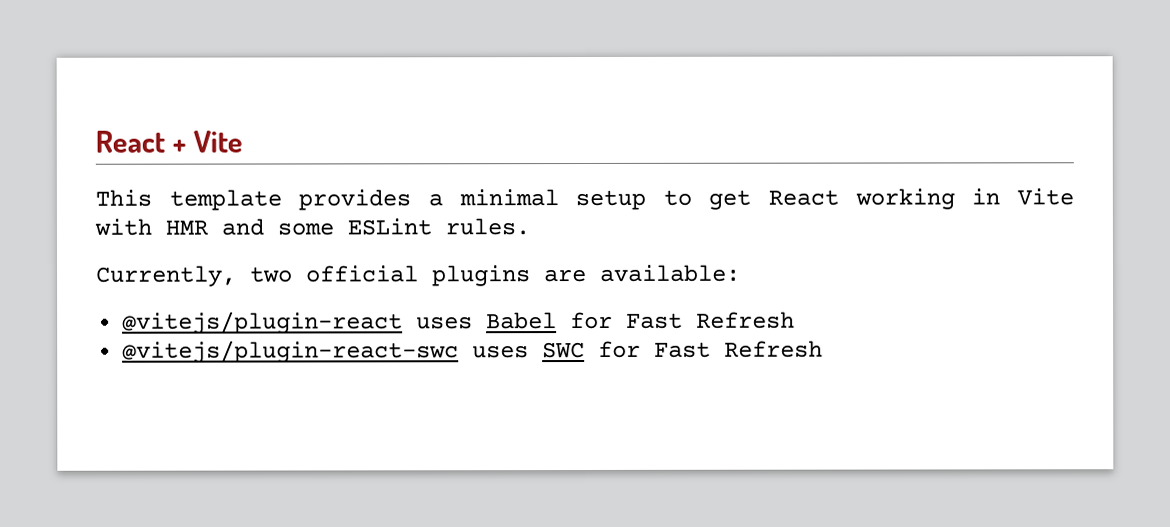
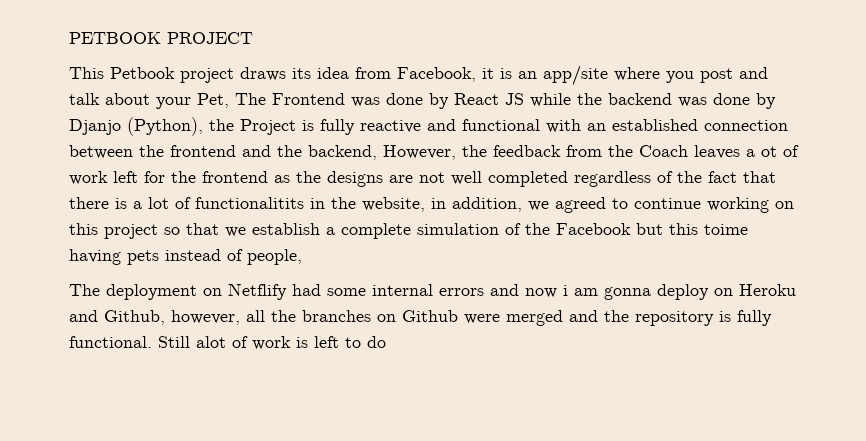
- React + Vite
- This template provides a minimal setup to get React working in Vite with HMR and some ESLint rules.
- Currently, two official plugins are available:
- @vitejs/plugin-react uses Babel for Fast Refresh
- @vitejs/plugin-react-swc uses SWC for Fast Refresh
+ PETBOOK PROJECT
+ This Petbook project draws its idea from Facebook, it is an app/site where you post and talk about your Pet, The Frontend was done by React JS while the backend was done by Djanjo (Python), the Project is fully reactive and functional with an established connection between the frontend and the backend, However, the feedback from the Coach leaves a ot of work left for the frontend as the designs are not well completed regardless of the fact that there is a lot of functionalitits in the website, in addition, we agreed to continue working on this project so that we establish a complete simulation of the Facebook but this toime having pets instead of people,
+ The deployment on Netflify had some internal errors and now i am gonna deploy on Heroku and Github, however, all the branches on Github were merged and the repository is fully functional. Still alot of work is left to do

